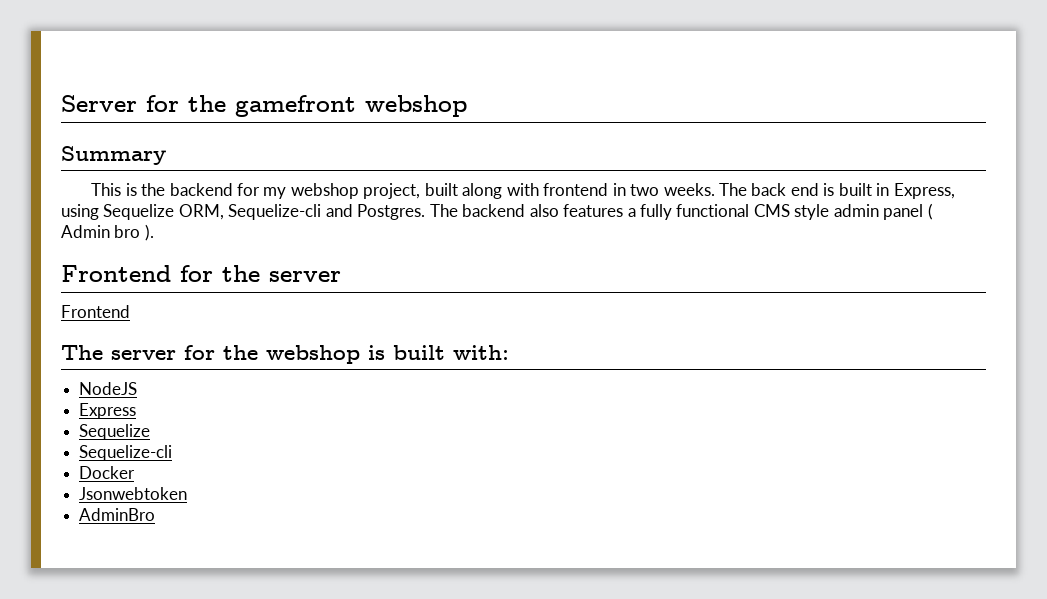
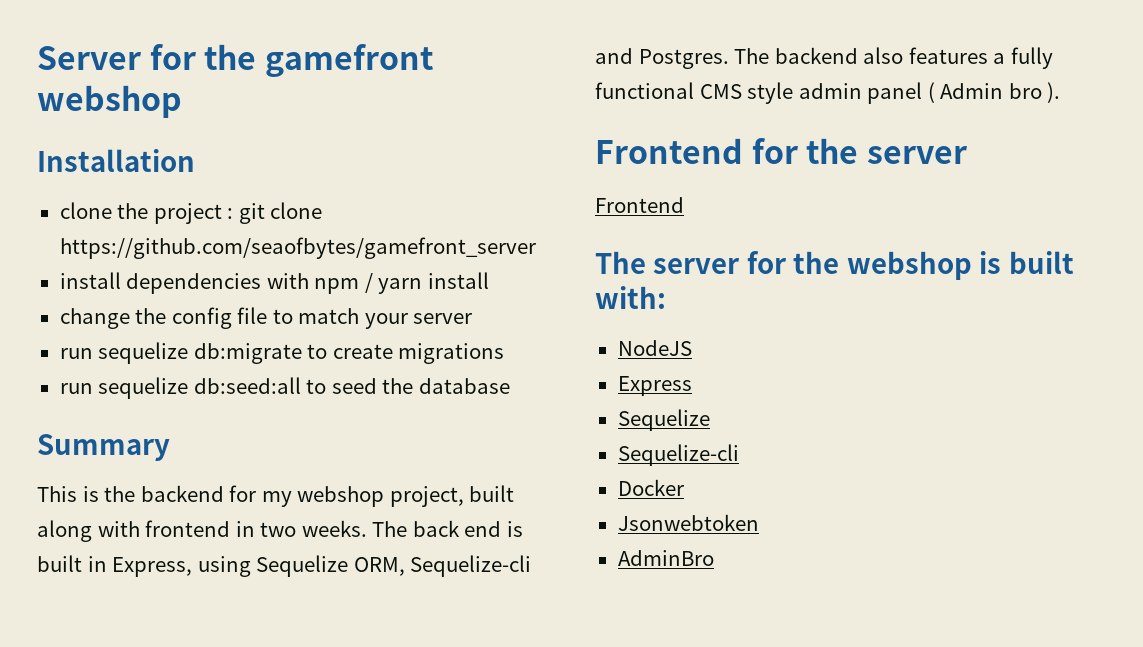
+ Installation
+ clone the project : git clone https://github.com/seaofbytes/gamefront_server
+ install dependencies with npm / yarn install
+ change the config file to match your server
+ run sequelize db:migrate to create migrations
+ run sequelize db:seed:all to seed the database

